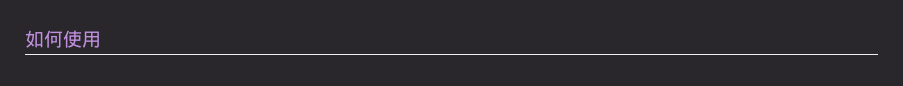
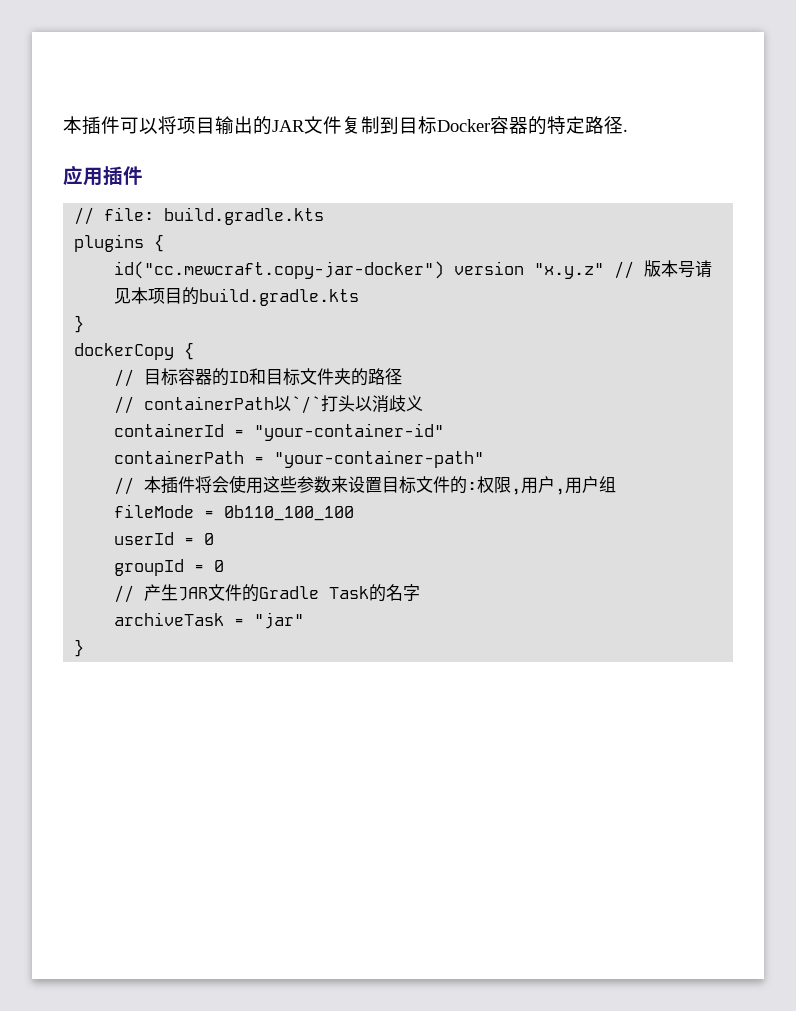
- 如何使用
+ 本插件可以将项目输出的JAR文件复制到目标Docker容器的特定路径.
+ 应用插件
+ // file: build.gradle.kts
+ plugins {
+ id("cc.mewcraft.copy-jar-docker") version "x.y.z" // 版本号请见本项目的build.gradle.kts
+ }
+ dockerCopy {
+ // 目标容器的ID和目标文件夹的路径
+ // containerPath以`/`打头以消歧义
+ containerId = "your-container-id"
+ containerPath = "your-container-path"
+ // 本插件将会使用这些参数来设置目标文件的:权限,用户,用户组
+ fileMode = 0b110_100_100
+ userId = 0
+ groupId = 0
+ // 产生JAR文件的Gradle Task的名字
+ archiveTask = "jar"
+ }

